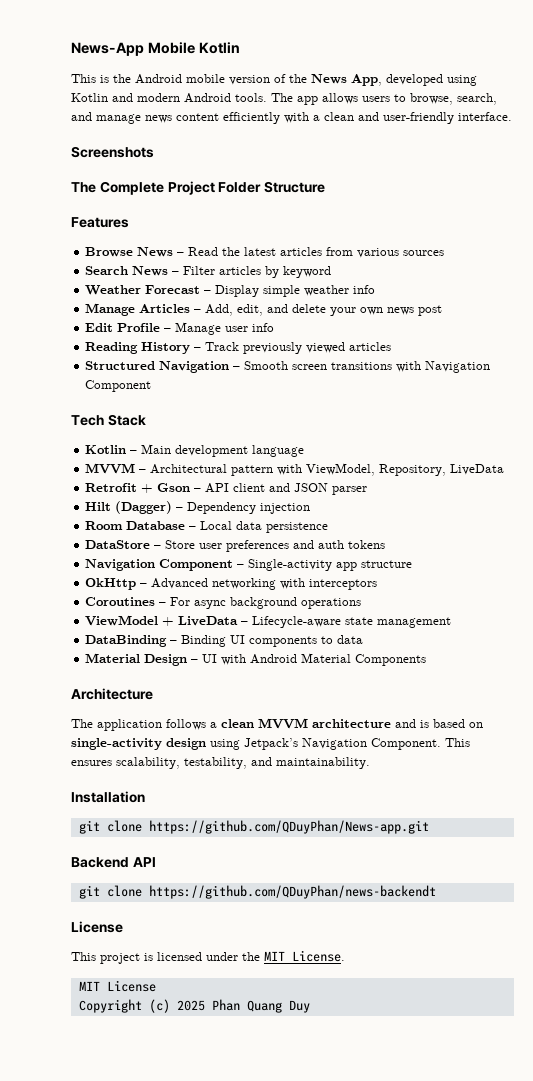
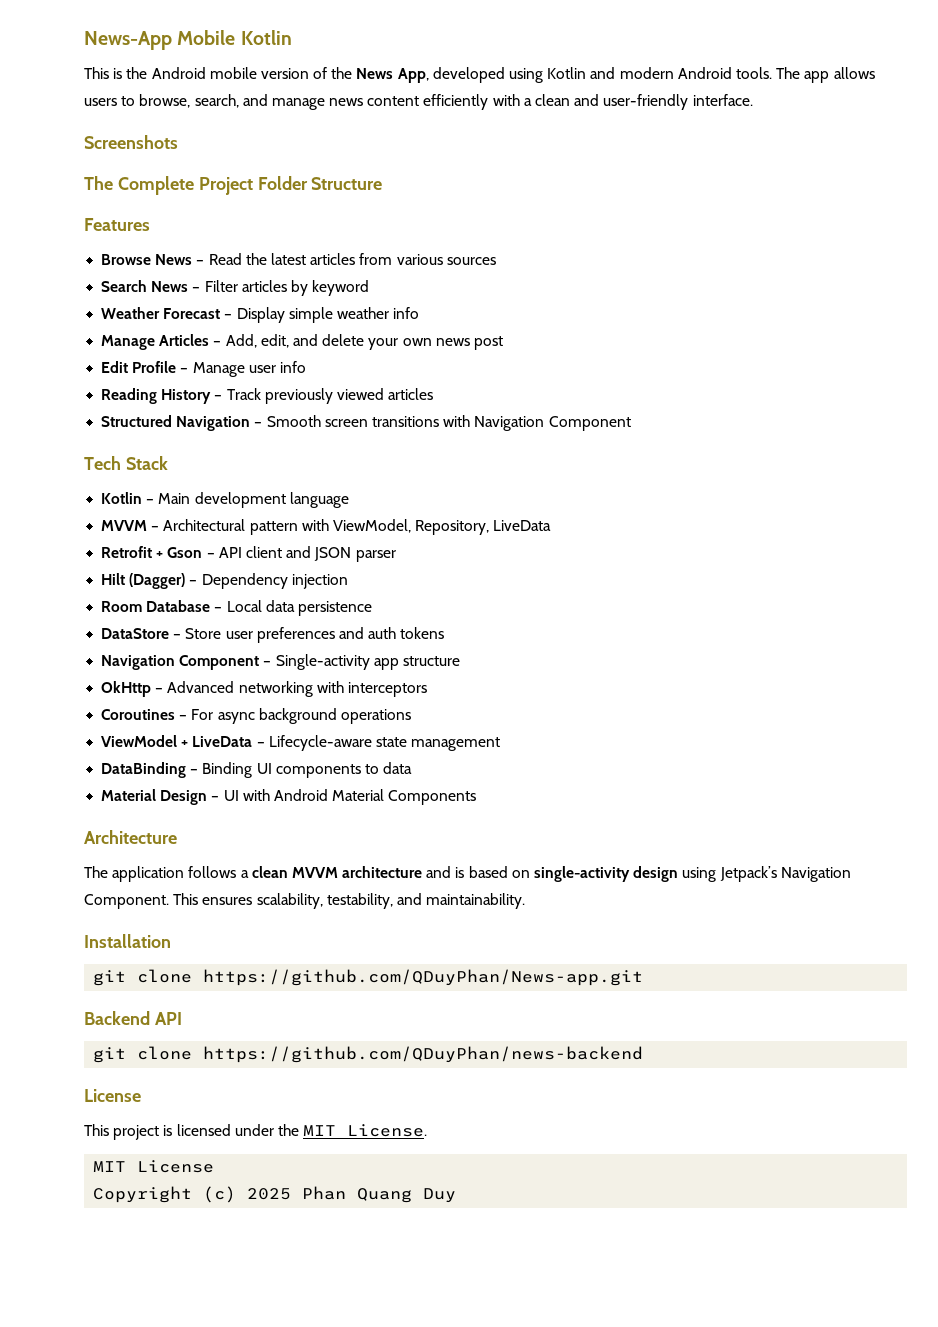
- git clone https://github.com/QDuyPhan/news-backendt
+ git clone https://github.com/QDuyPhan/news-backend

